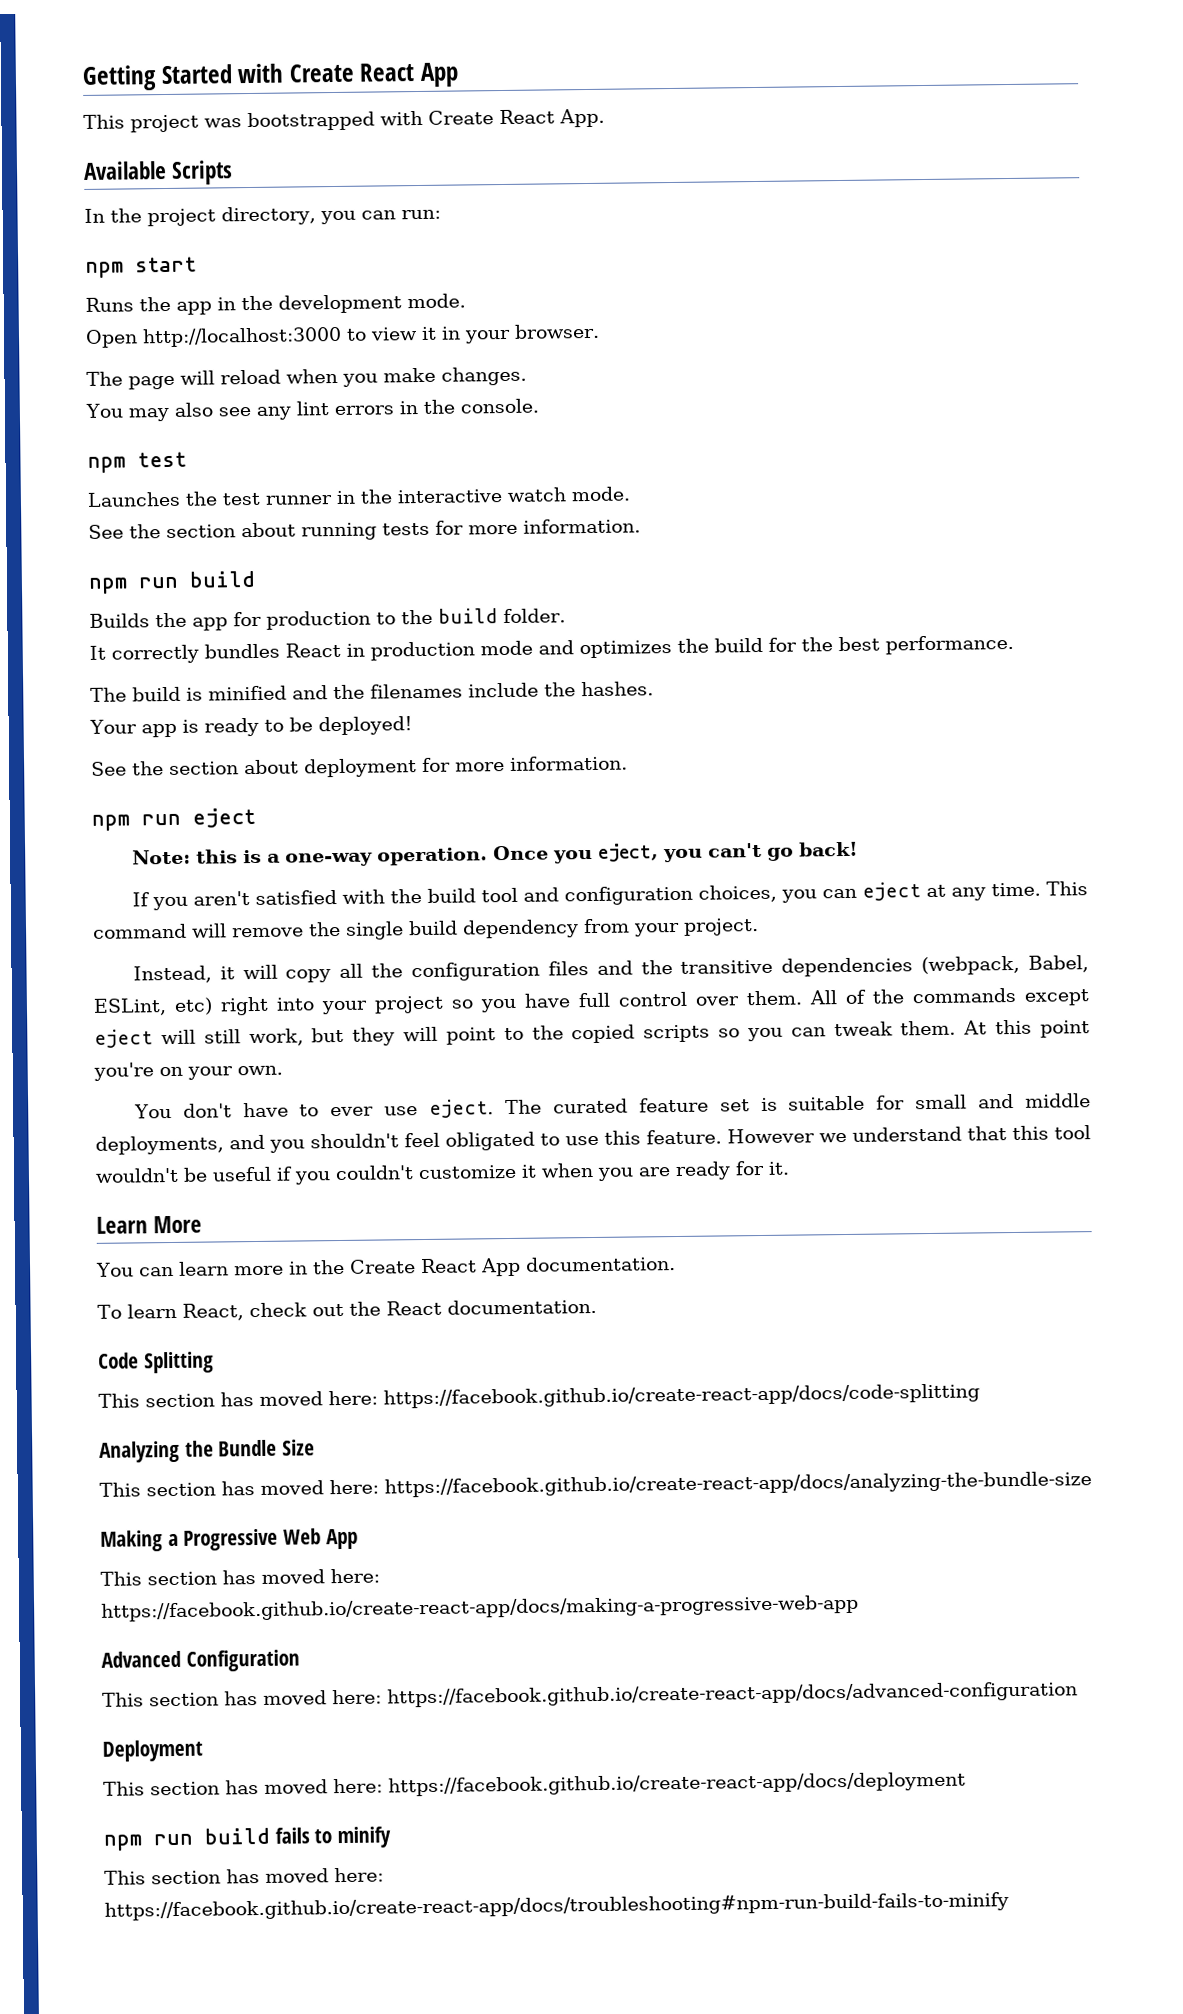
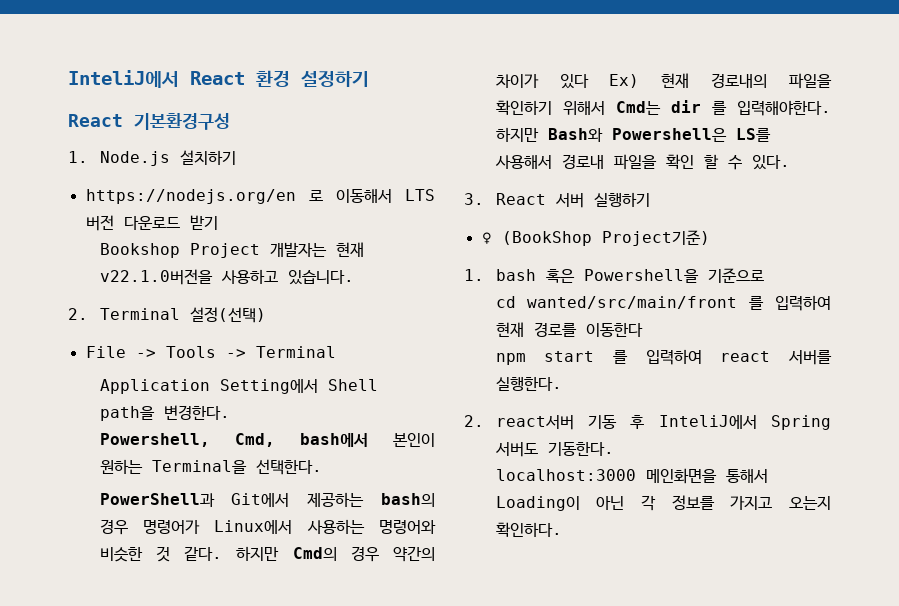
- Getting Started with Create React App
- This project was bootstrapped with Create React App.
- Available Scripts
- In the project directory, you can run:
- npm start
- Runs the app in the development mode.
- Open http://localhost:3000 to view it in your browser.
- The page will reload when you make changes.
- You may also see any lint errors in the console.
- npm test
- Launches the test runner in the interactive watch mode.
- See the section about running tests for more information.
- npm run build
- Builds the app for production to the build folder.
- It correctly bundles React in production mode and optimizes the build for the best performance.
- The build is minified and the filenames include the hashes.
- Your app is ready to be deployed!
- See the section about deployment for more information.
- npm run eject
- Note: this is a one-way operation. Once you eject, you can't go back!
- If you aren't satisfied with the build tool and configuration choices, you can eject at any time. This command will remove the single build dependency from your project.
- Instead, it will copy all the configuration files and the transitive dependencies (webpack, Babel, ESLint, etc) right into your project so you have full control over them. All of the commands except eject will still work, but they will point to the copied scripts so you can tweak them. At this point you're on your own.
- You don't have to ever use eject. The curated feature set is suitable for small and middle deployments, and you shouldn't feel obligated to use this feature. However we understand that this tool wouldn't be useful if you couldn't customize it when you are ready for it.
- Learn More
- You can learn more in the Create React App documentation.
- To learn React, check out the React documentation.
- Code Splitting
- This section has moved here: https://facebook.github.io/create-react-app/docs/code-splitting
- Analyzing the Bundle Size
- This section has moved here: https://facebook.github.io/create-react-app/docs/analyzing-the-bundle-size
- Making a Progressive Web App
- This section has moved here: https://facebook.github.io/create-react-app/docs/making-a-progressive-web-app
- Advanced Configuration
- This section has moved here: https://facebook.github.io/create-react-app/docs/advanced-configuration
- Deployment
- This section has moved here: https://facebook.github.io/create-react-app/docs/deployment
- npm run build fails to minify
- This section has moved here: https://facebook.github.io/create-react-app/docs/troubleshooting#npm-run-build-fails-to-minify
+ InteliJ에서 React 환경 설정하기
+ React 기본환경구성
+ 1. Node.js 설치하기
+ https://nodejs.org/en 로 이동해서 LTS 버전 다운로드 받기
+ Bookshop Project 개발자는 현재 v22.1.0버전을 사용하고 있습니다.
+ 2. Terminal 설정(선택)
+ File -> Tools -> Terminal
+ Application Setting에서 Shell path을 변경한다.
+ Powershell, Cmd, bash에서 본인이 원하는 Terminal을 선택한다.
+ PowerShell과 Git에서 제공하는 bash의 경우 명령어가 Linux에서 사용하는 명령어와 비슷한 것 같다. 하지만 Cmd의 경우 약간의 차이가 있다 Ex) 현재 경로내의 파일을 확인하기 위해서 Cmd는 dir 를 입력해야한다. 하지만 Bash와 Powershell은 LS를 사용해서 경로내 파일을 확인 할 수 있다.
+ 3. React 서버 실행하기
+ ♀ (BookShop Project기준)
+ 1. bash 혹은 Powershell을 기준으로
+ cd wanted/src/main/front 를 입력하여 현재 경로를 이동한다
+ npm start 를 입력하여 react 서버를 실행한다.
+ 2. react서버 기동 후 InteliJ에서 Spring 서버도 기동한다.
+ localhost:3000 메인화면을 통해서 Loading이 아닌 각 정보를 가지고 오는지 확인하다.

